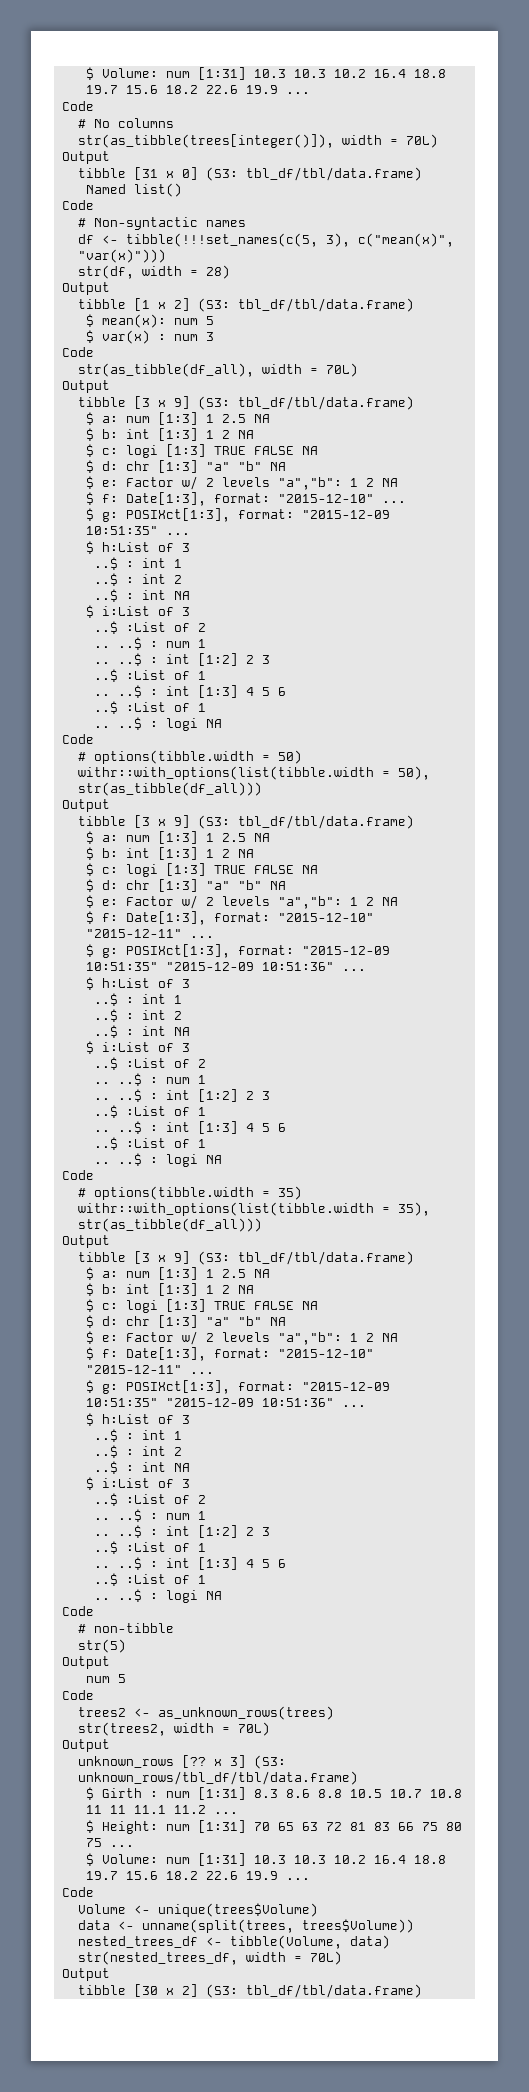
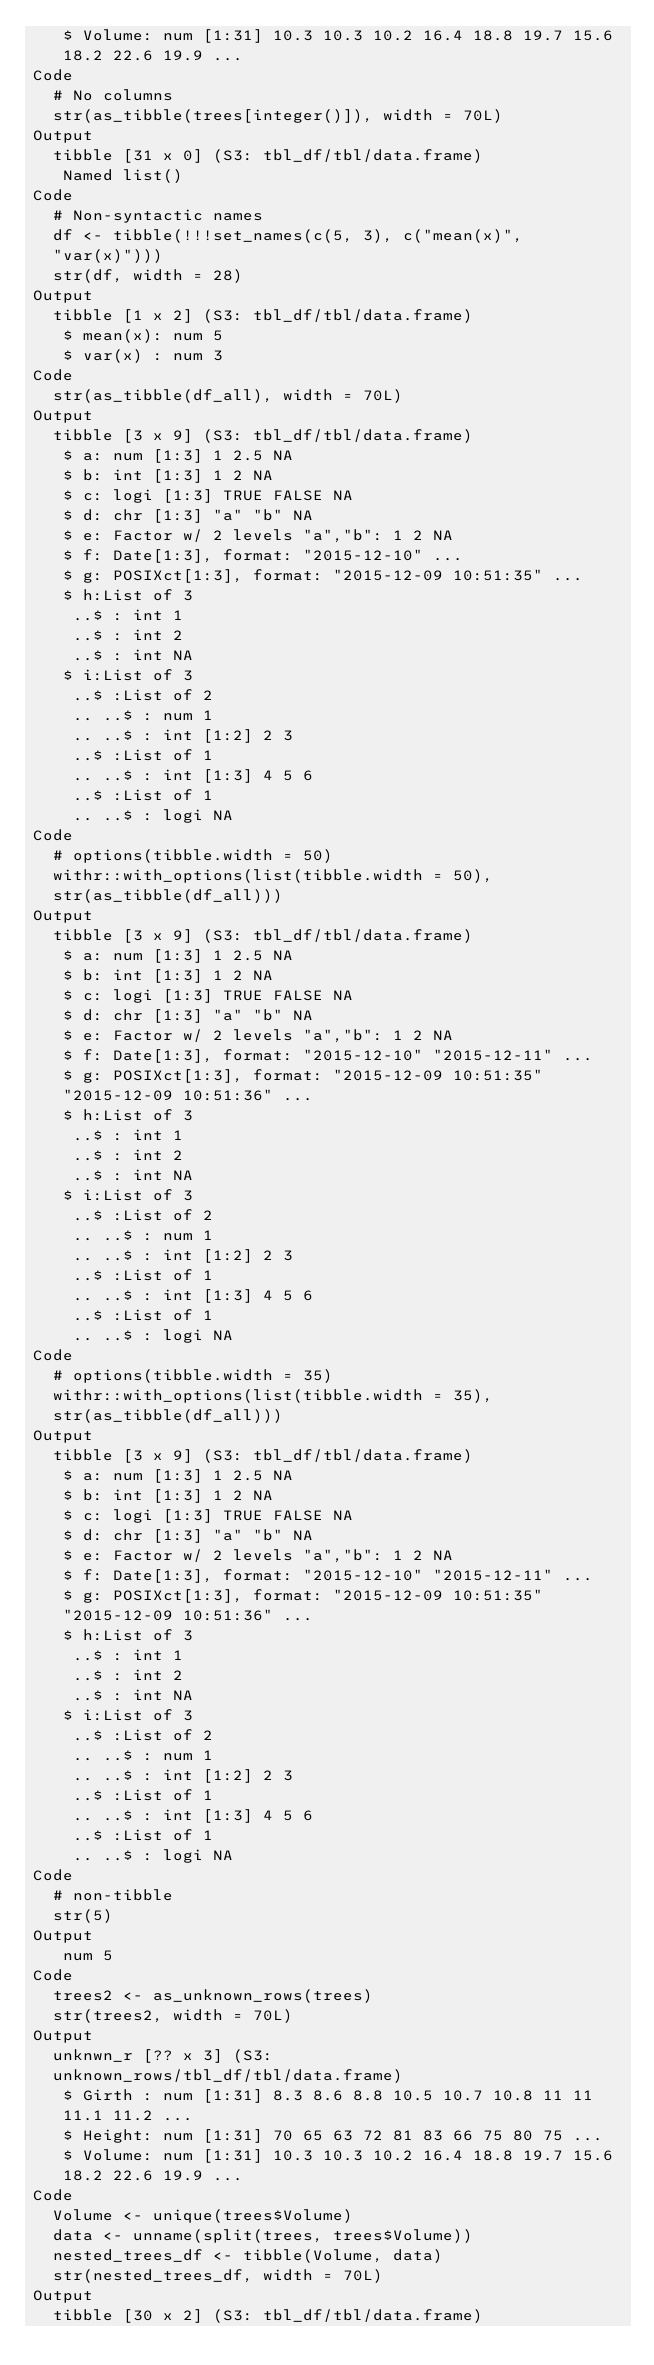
- unknown_rows [?? x 3] (S3: unknown_rows/tbl_df/tbl/data.frame)
+ unknwn_r [?? x 3] (S3: unknown_rows/tbl_df/tbl/data.frame)

